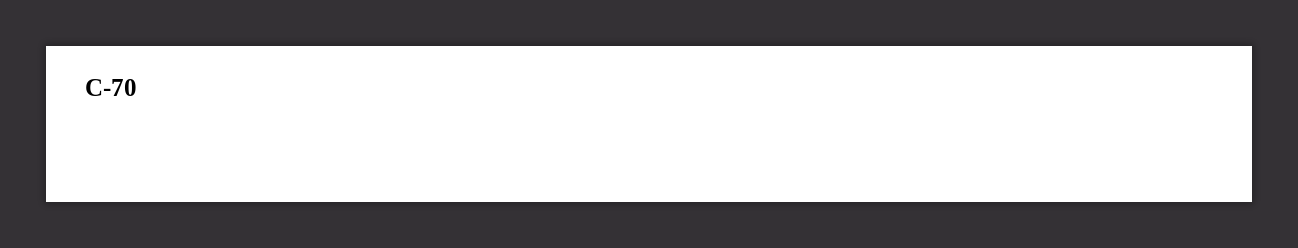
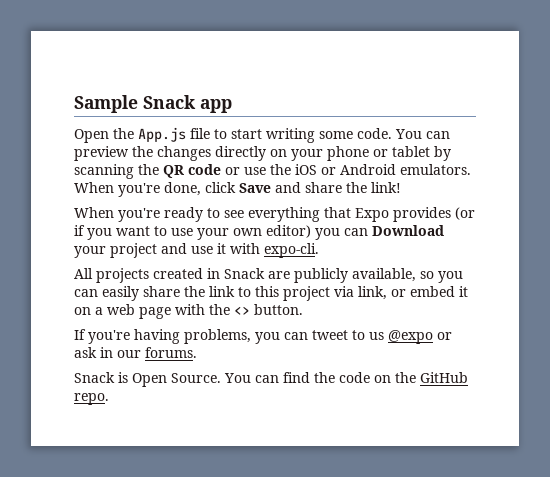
- C-70
+ Sample Snack app
+ Open the App.js file to start writing some code. You can preview the changes directly on your phone or tablet by scanning the QR code or use the iOS or Android emulators. When you're done, click Save and share the link!
+ When you're ready to see everything that Expo provides (or if you want to use your own editor) you can Download your project and use it with expo-cli.
+ All projects created in Snack are publicly available, so you can easily share the link to this project via link, or embed it on a web page with the <> button.
+ If you're having problems, you can tweet to us @expo or ask in our forums.
+ Snack is Open Source. You can find the code on the GitHub repo.

